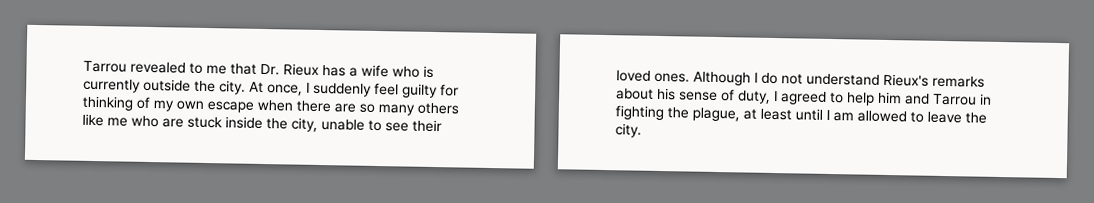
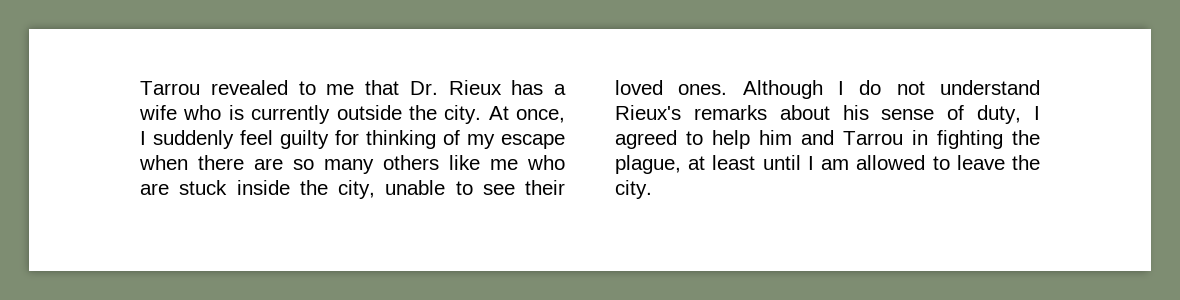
- At once, I suddenly feel guilty for thinking of my own escape when there are so many others like me who are stuck inside the city, unable to see their loved ones.
+ At once, I suddenly feel guilty for thinking of my escape when there are so many others like me who are stuck inside the city, unable to see their loved ones.

